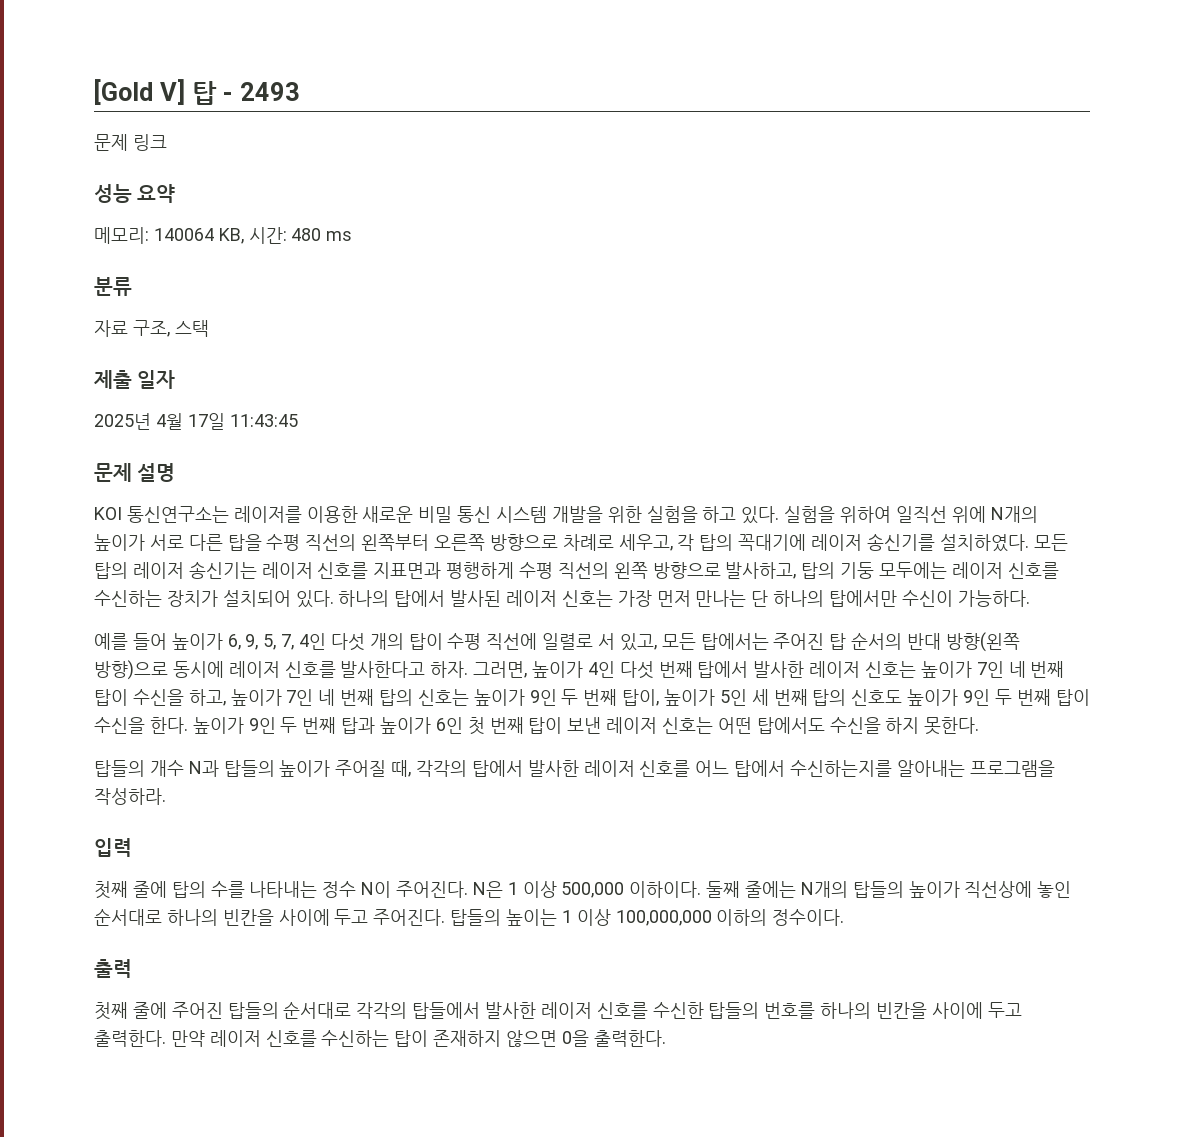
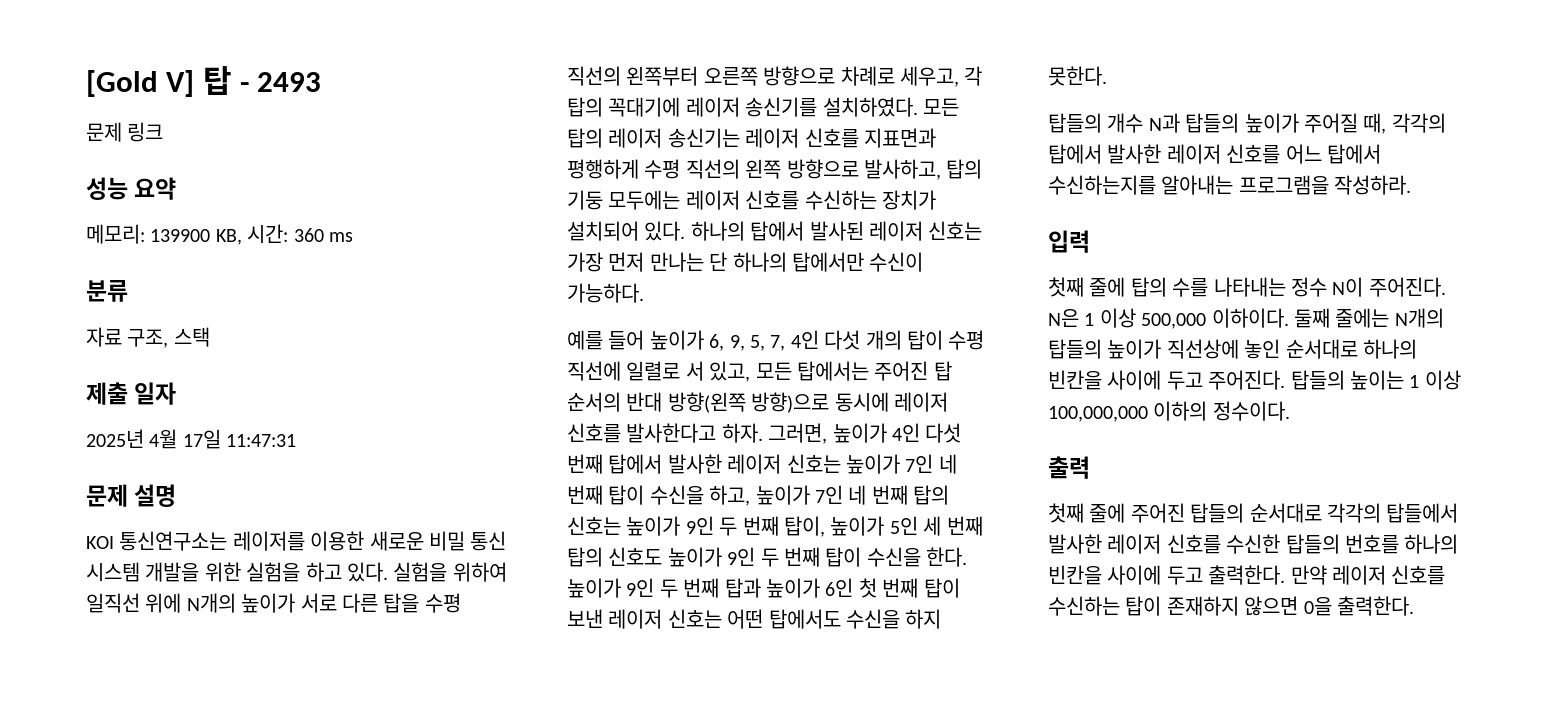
- 메모리: 140064 KB, 시간: 480 ms
+ 메모리: 139900 KB, 시간: 360 ms
- 2025년 4월 17일 11:43:45
+ 2025년 4월 17일 11:47:31

